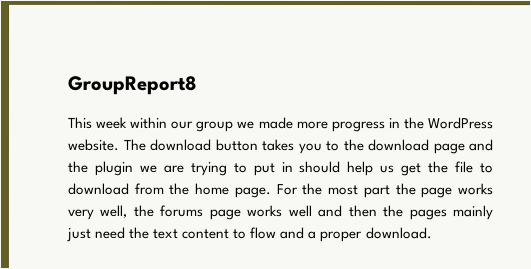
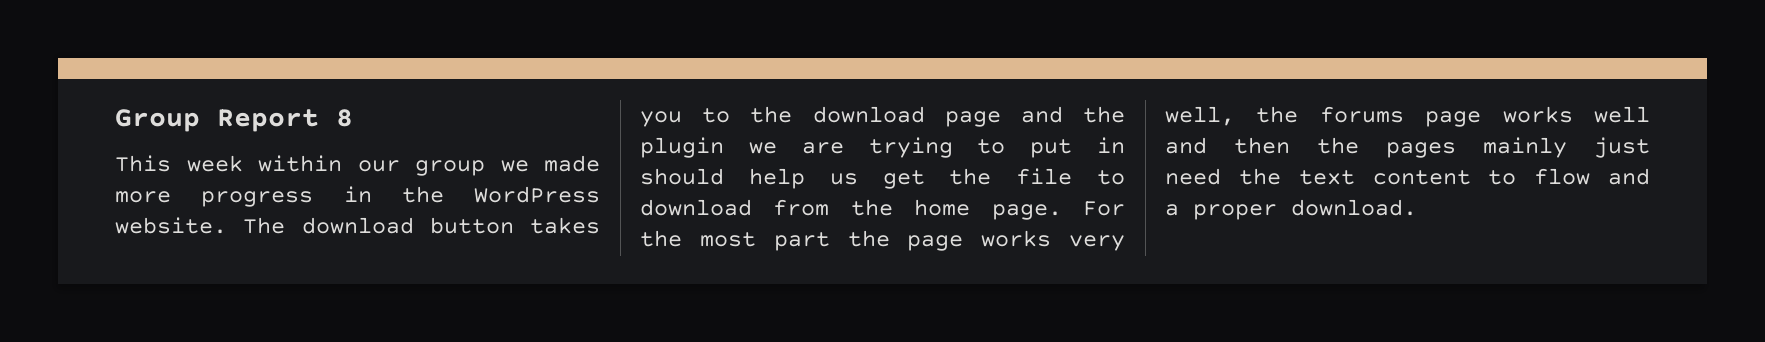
- GroupReport8
+ Group Report 8

